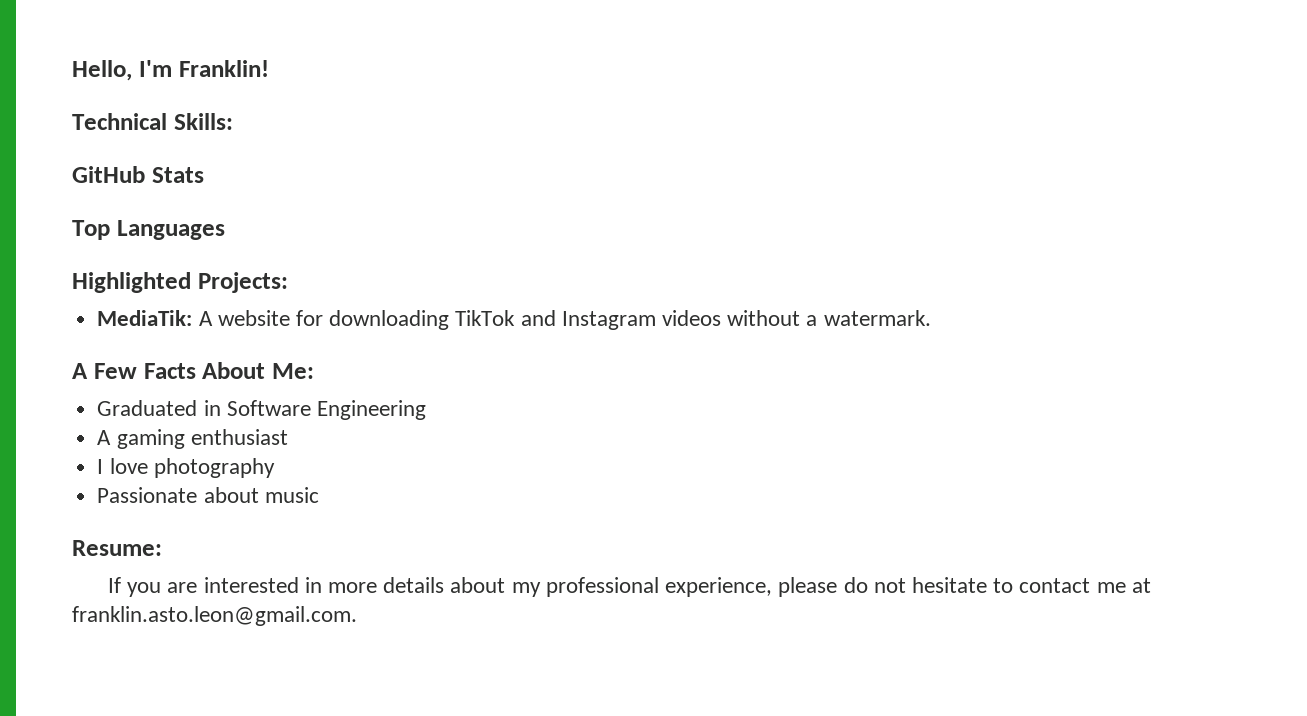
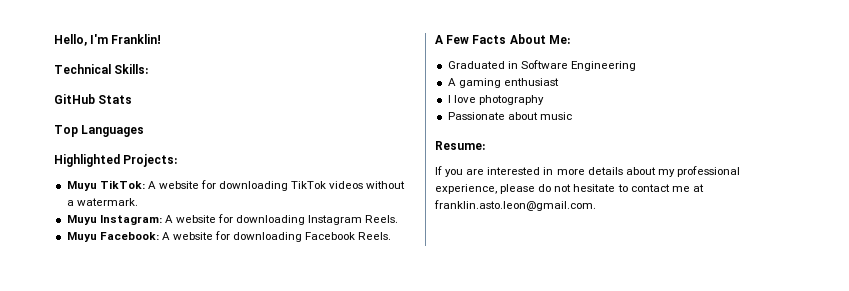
- MediaTik: A website for downloading TikTok and Instagram videos without a watermark.
+ Muyu TikTok: A website for downloading TikTok videos without a watermark.
+ Muyu Instagram: A website for downloading Instagram Reels.
+ Muyu Facebook: A website for downloading Facebook Reels.

